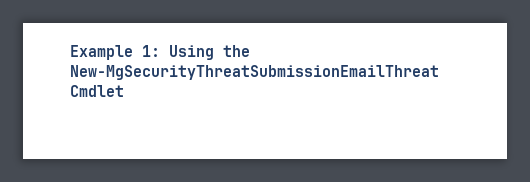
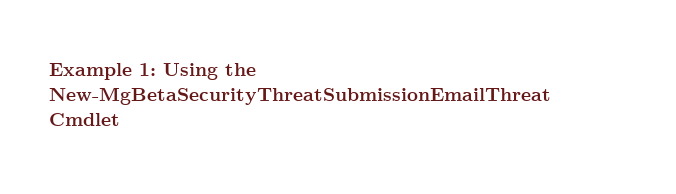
- Example 1: Using the New-MgSecurityThreatSubmissionEmailThreat Cmdlet
+ Example 1: Using the New-MgBetaSecurityThreatSubmissionEmailThreat Cmdlet

